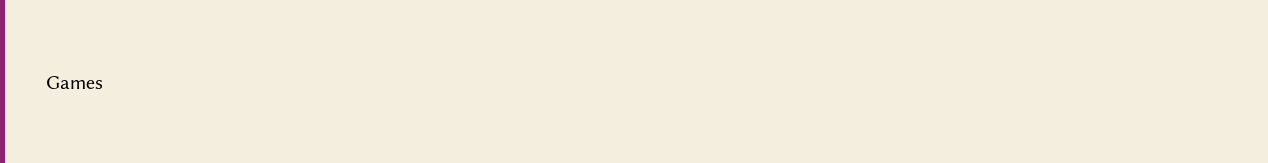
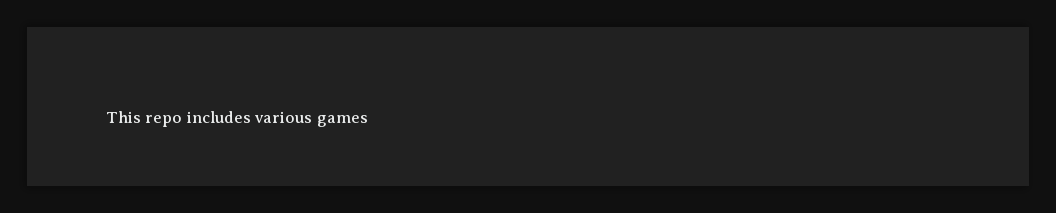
- Games
+ This repo includes various games

